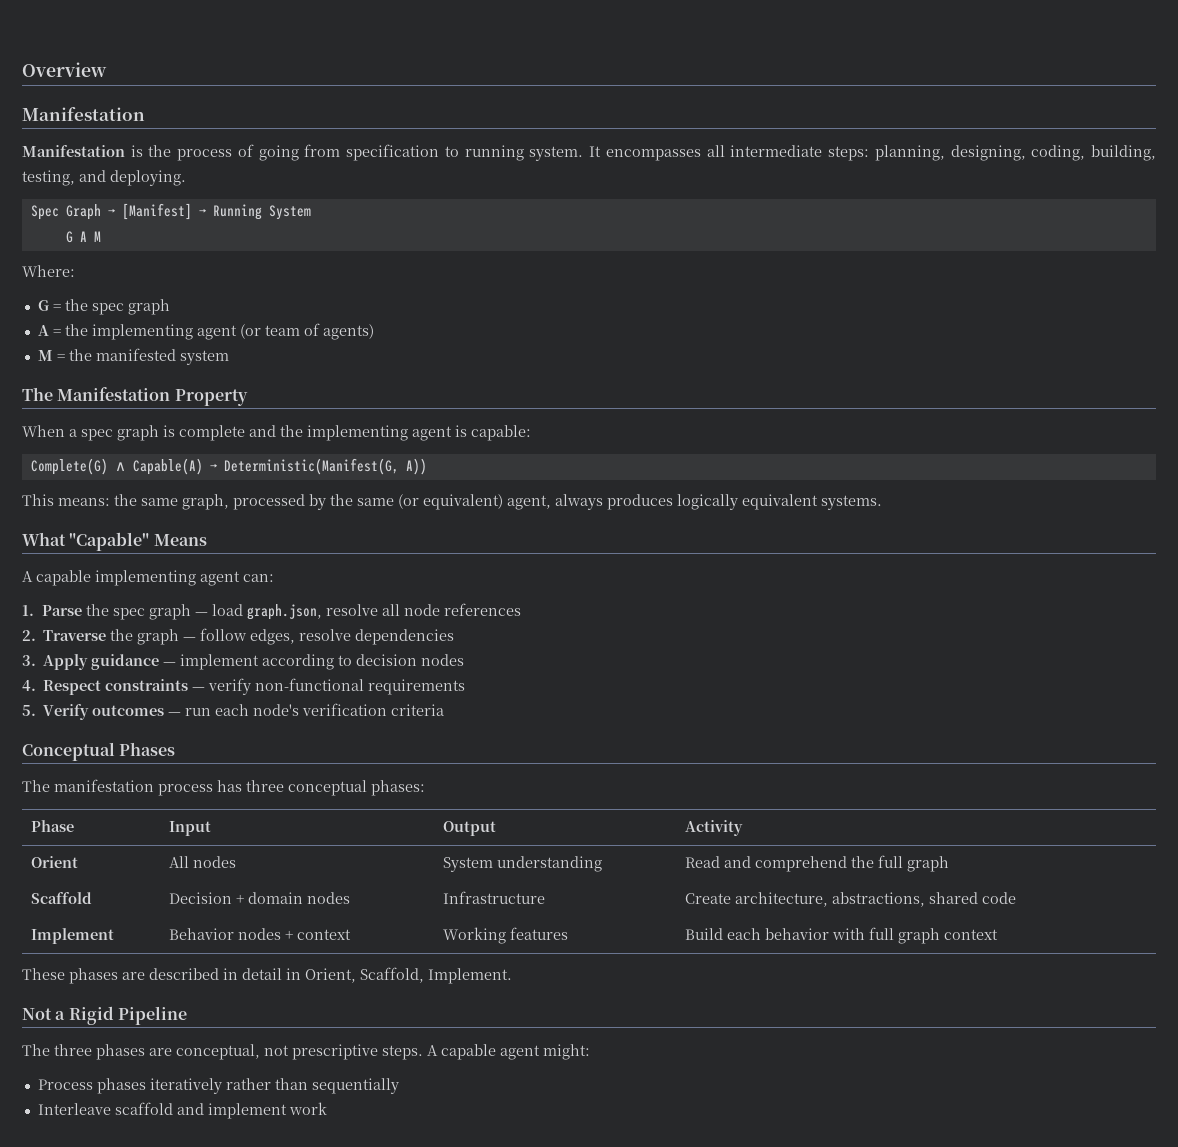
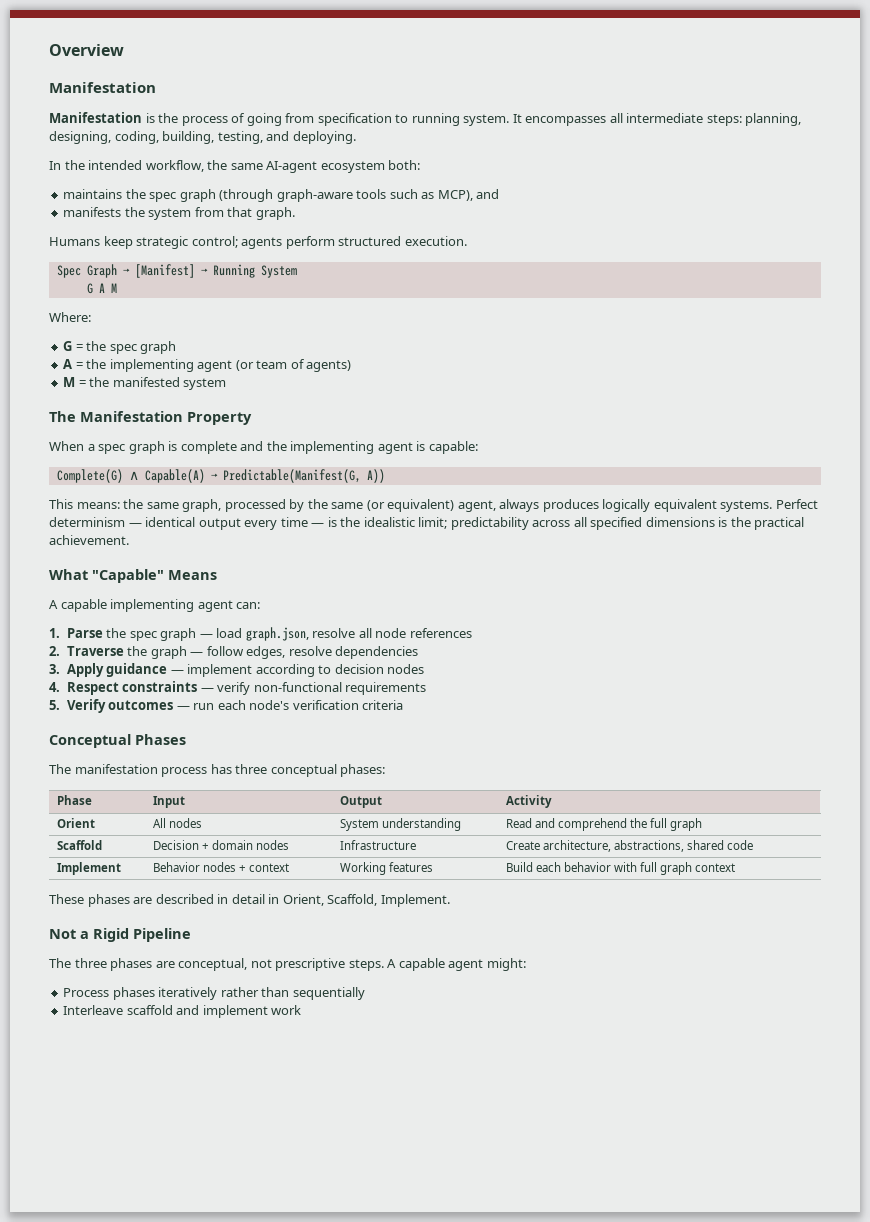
+ In the intended workflow, the same AI-agent ecosystem both:
+ maintains the spec graph (through graph-aware tools such as MCP), and
+ manifests the system from that graph.
+ Humans keep strategic control; agents perform structured execution.
- Complete(G) ∧ Capable(A) → Deterministic(Manifest(G, A))
+ Complete(G) ∧ Capable(A) → Predictable(Manifest(G, A))
+ Perfect determinism — identical output every time — is the idealistic limit; predictability across all specified dimensions is the practical achievement.

